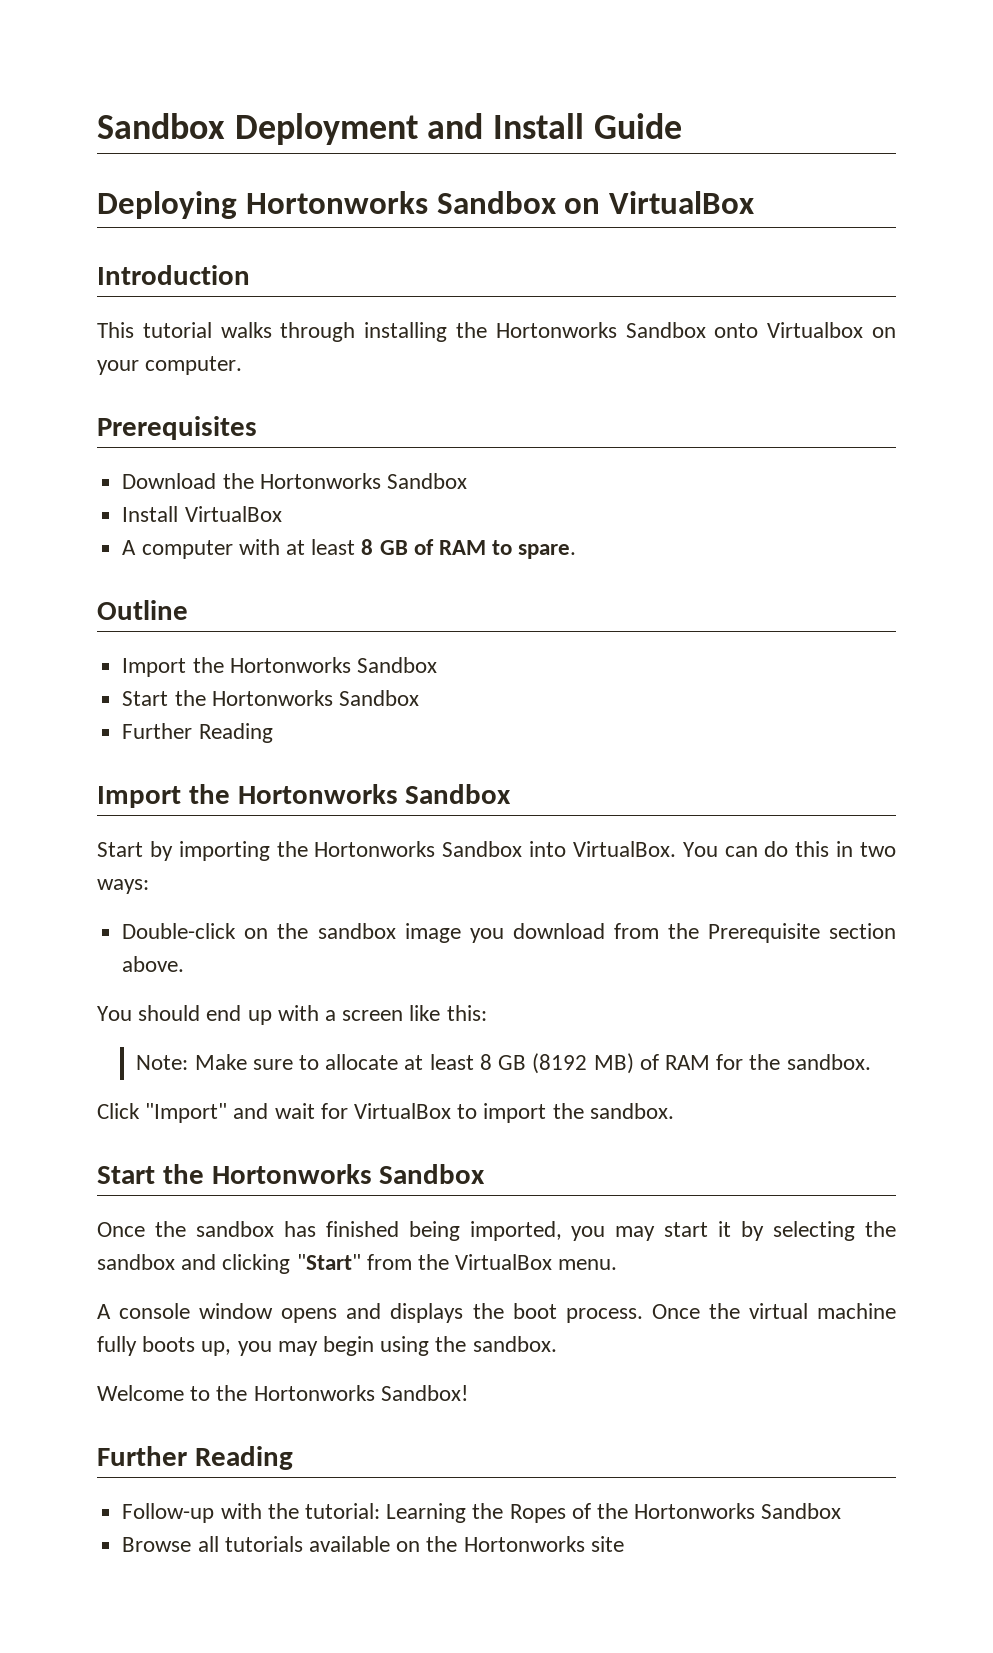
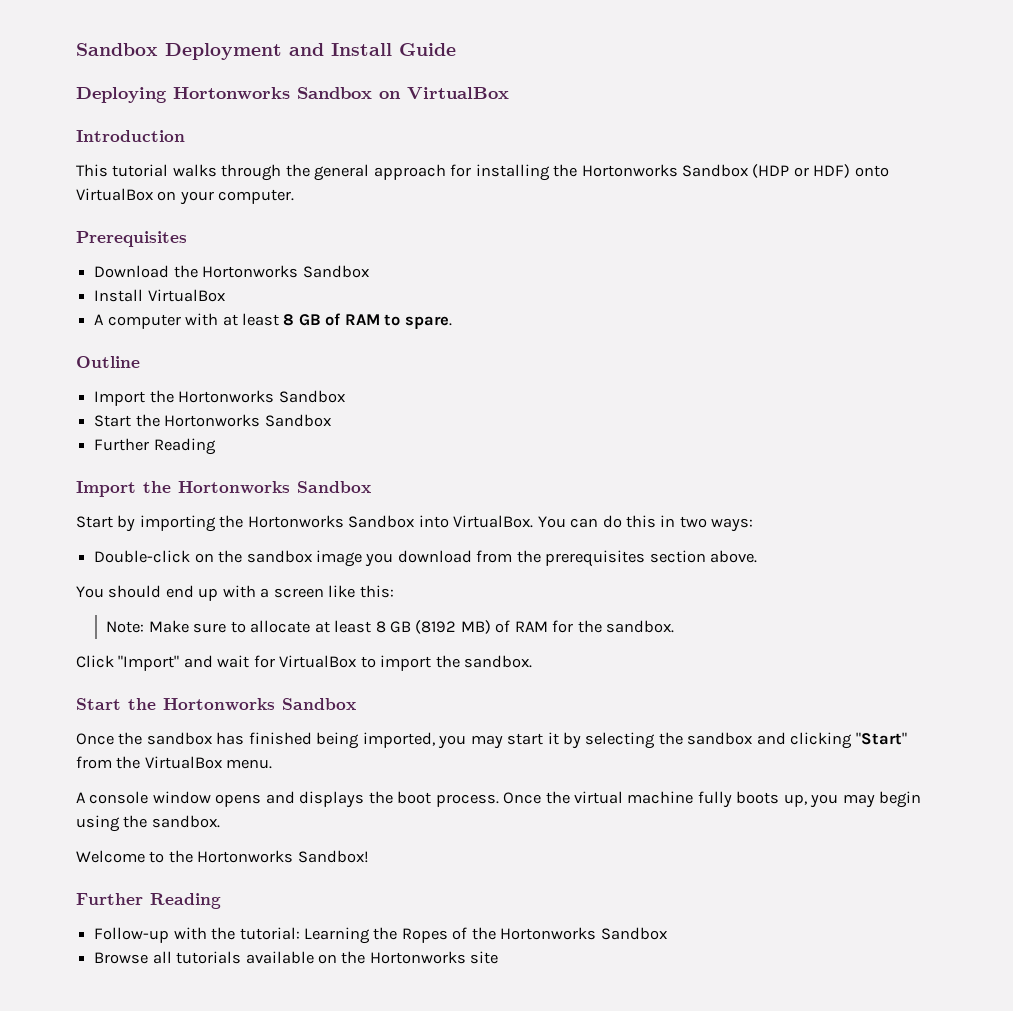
- This tutorial walks through installing the Hortonworks Sandbox onto Virtualbox on your computer.
+ This tutorial walks through the general approach for installing the Hortonworks Sandbox (HDP or HDF) onto VirtualBox on your computer.
- Double-click on the sandbox image you download from the Prerequisite section above.
+ Double-click on the sandbox image you download from the prerequisites section above.

